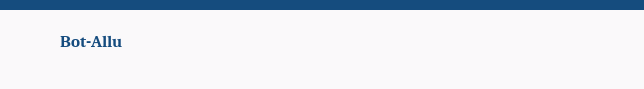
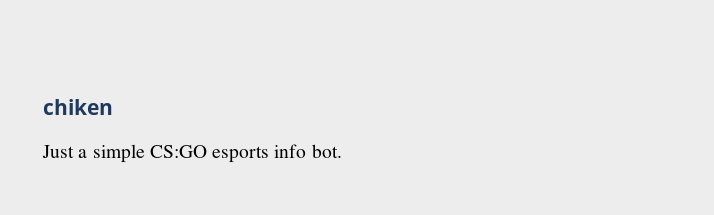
- Bot-Allu
+ chiken
+ Just a simple CS:GO esports info bot.

